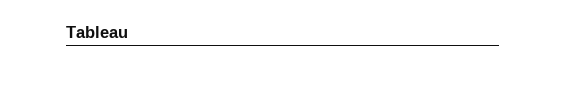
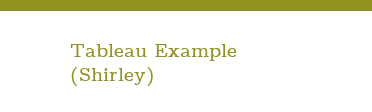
- Tableau
+ Tableau Example (Shirley)

